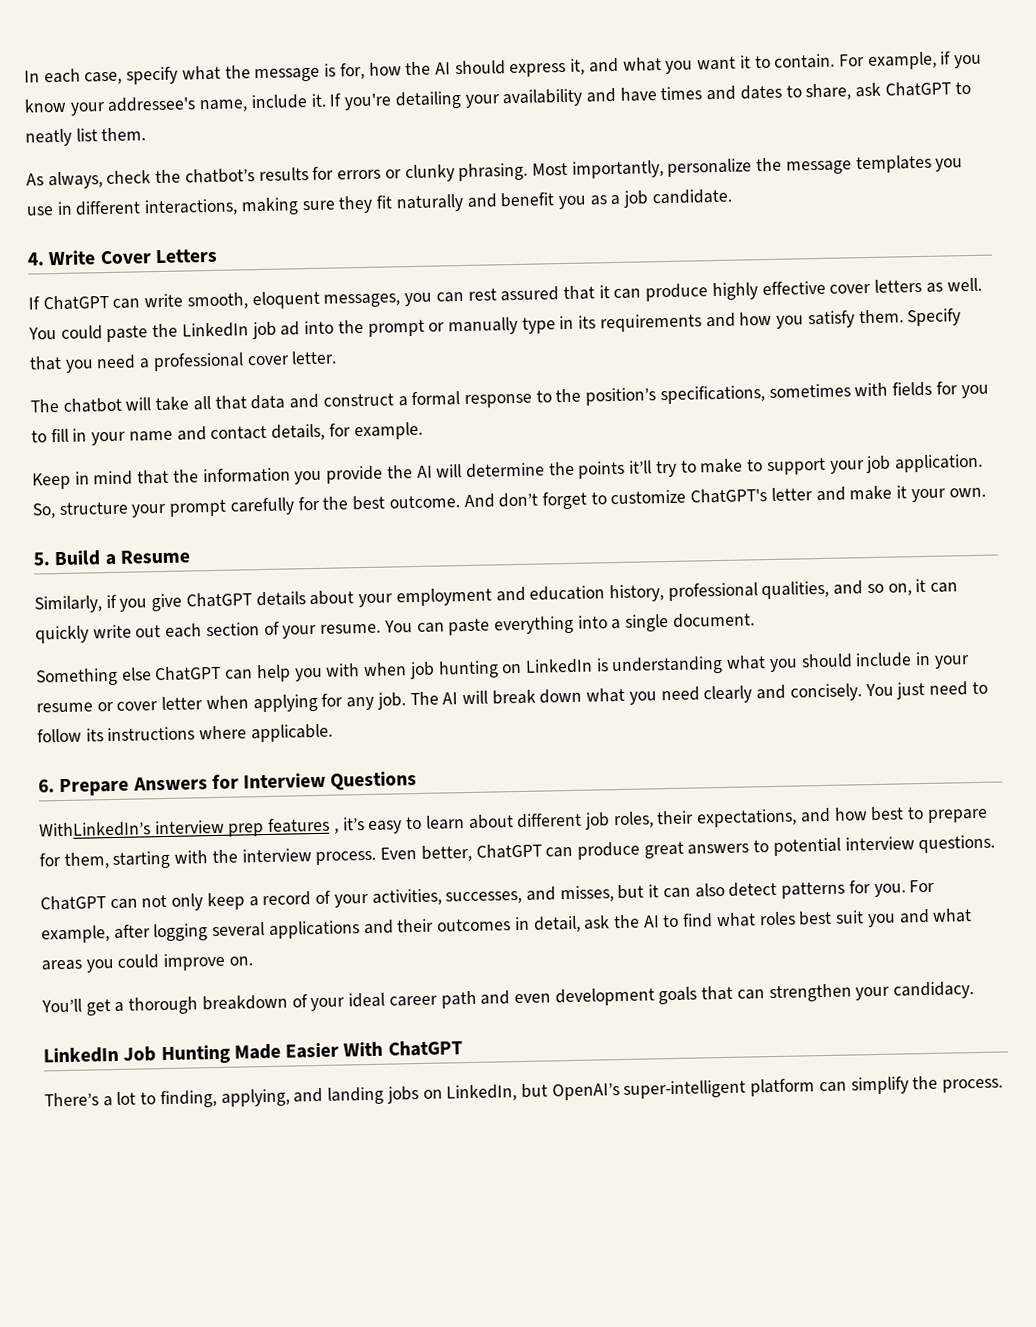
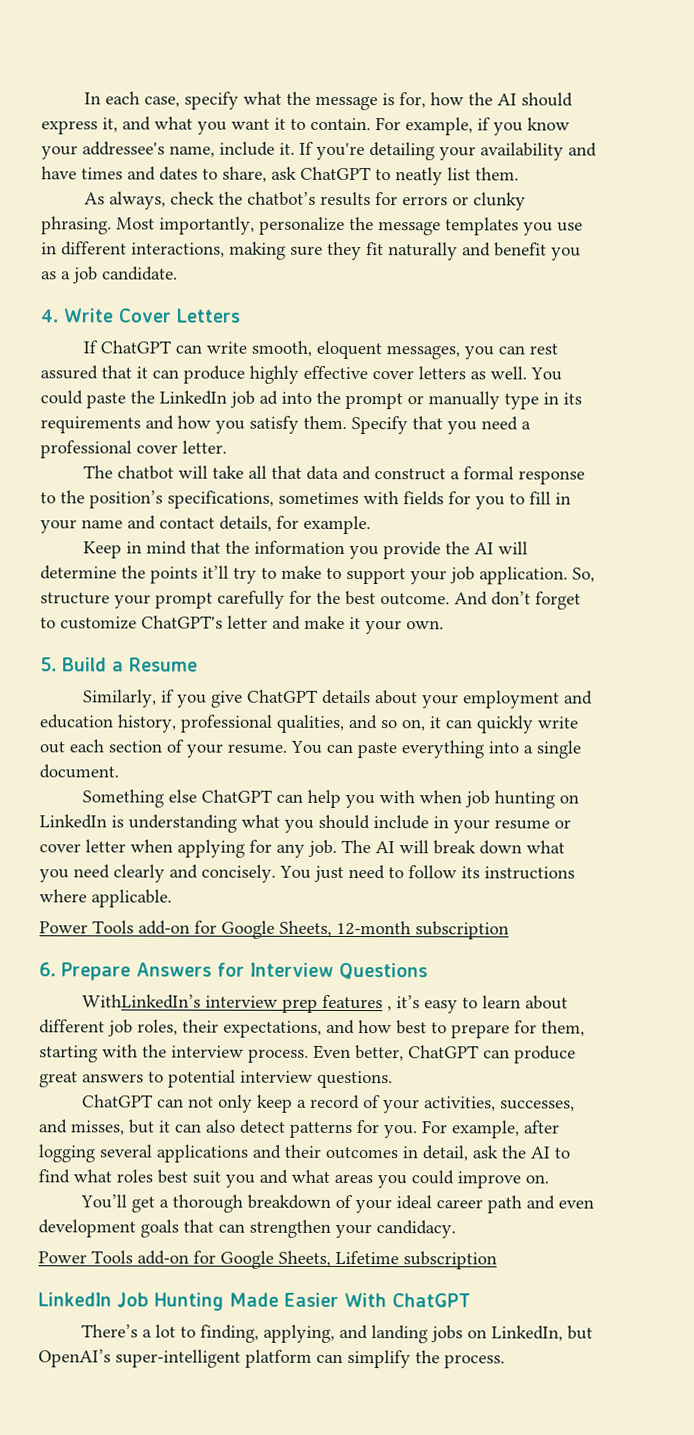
+ Power Tools add-on for Google Sheets, 12-month subscription
+ Power Tools add-on for Google Sheets, Lifetime subscription

